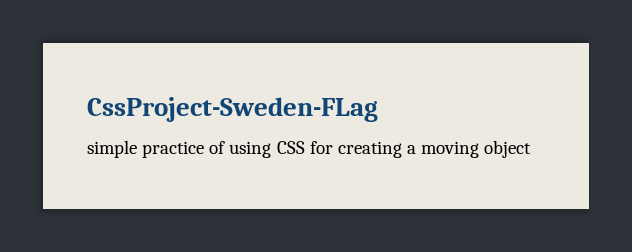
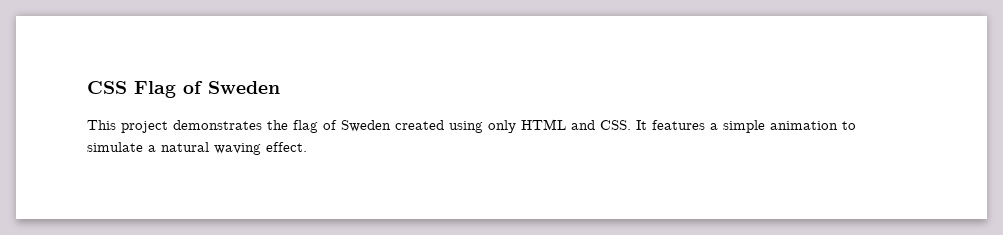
- CssProject-Sweden-FLag
- simple practice of using CSS for creating a moving object
+ CSS Flag of Sweden
+ This project demonstrates the flag of Sweden created using only HTML and CSS. It features a simple animation to simulate a natural waving effect.

